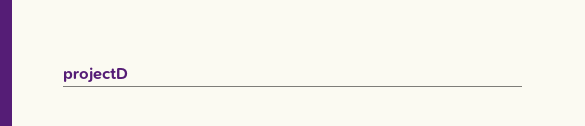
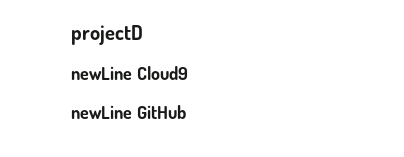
+ newLine Cloud9
+ newLine GitHub

